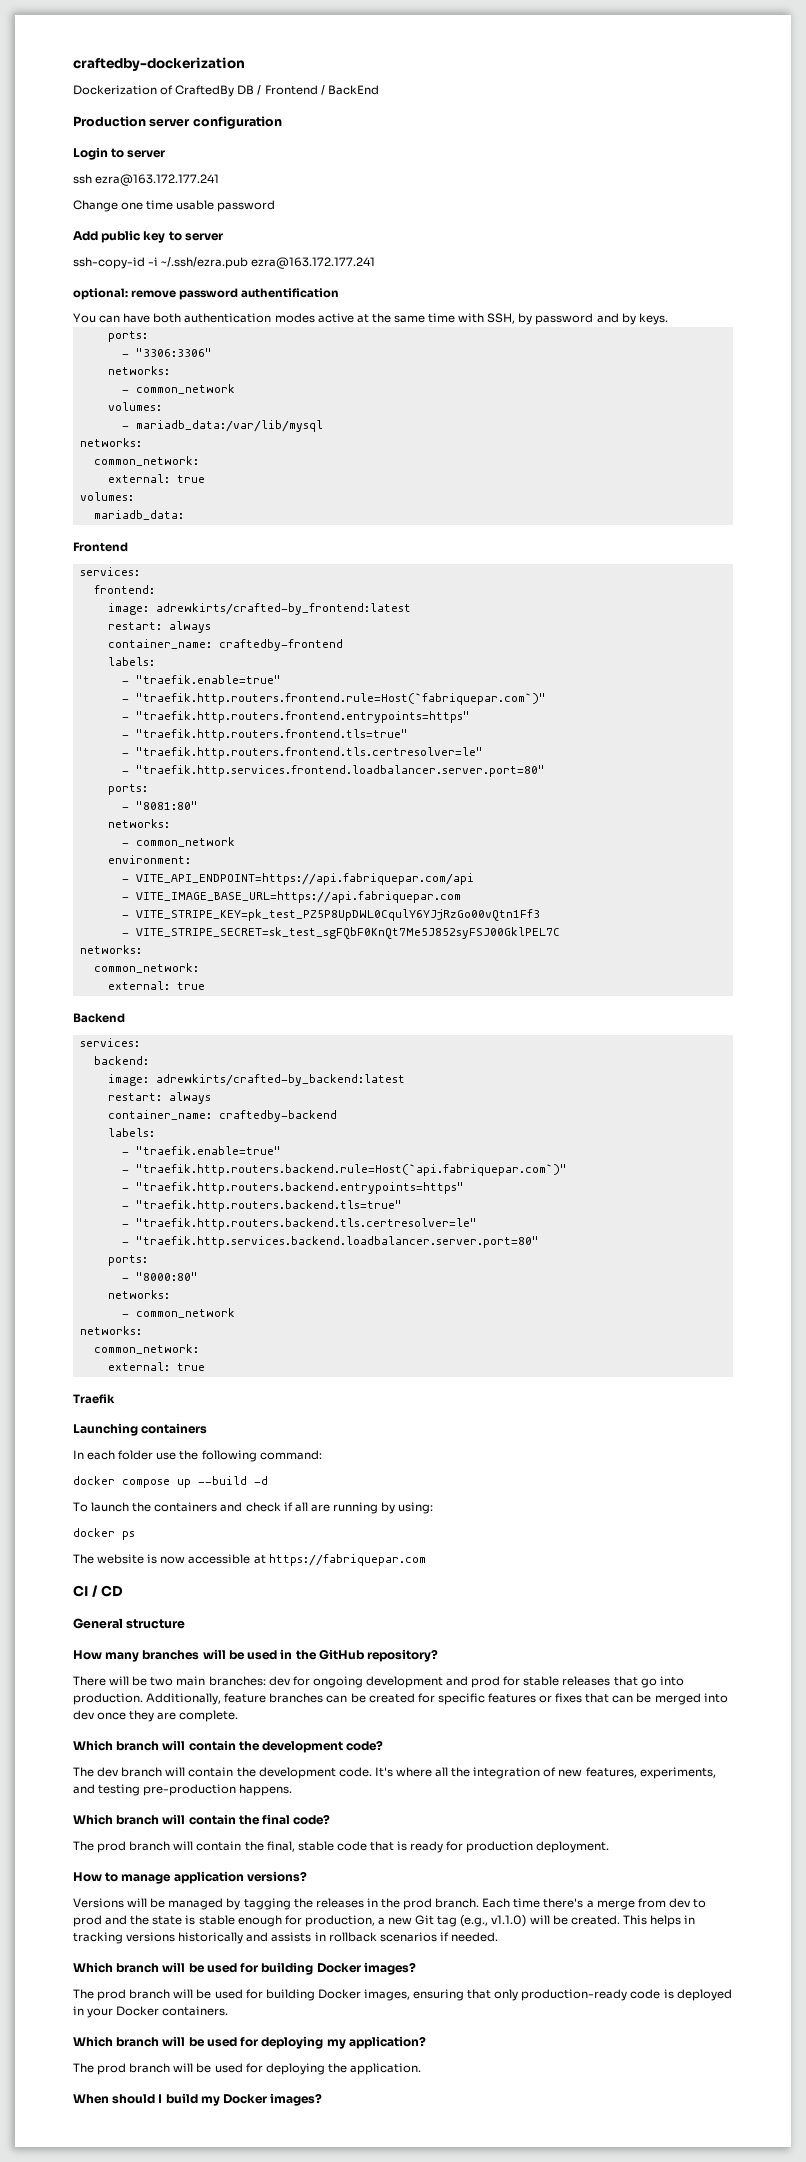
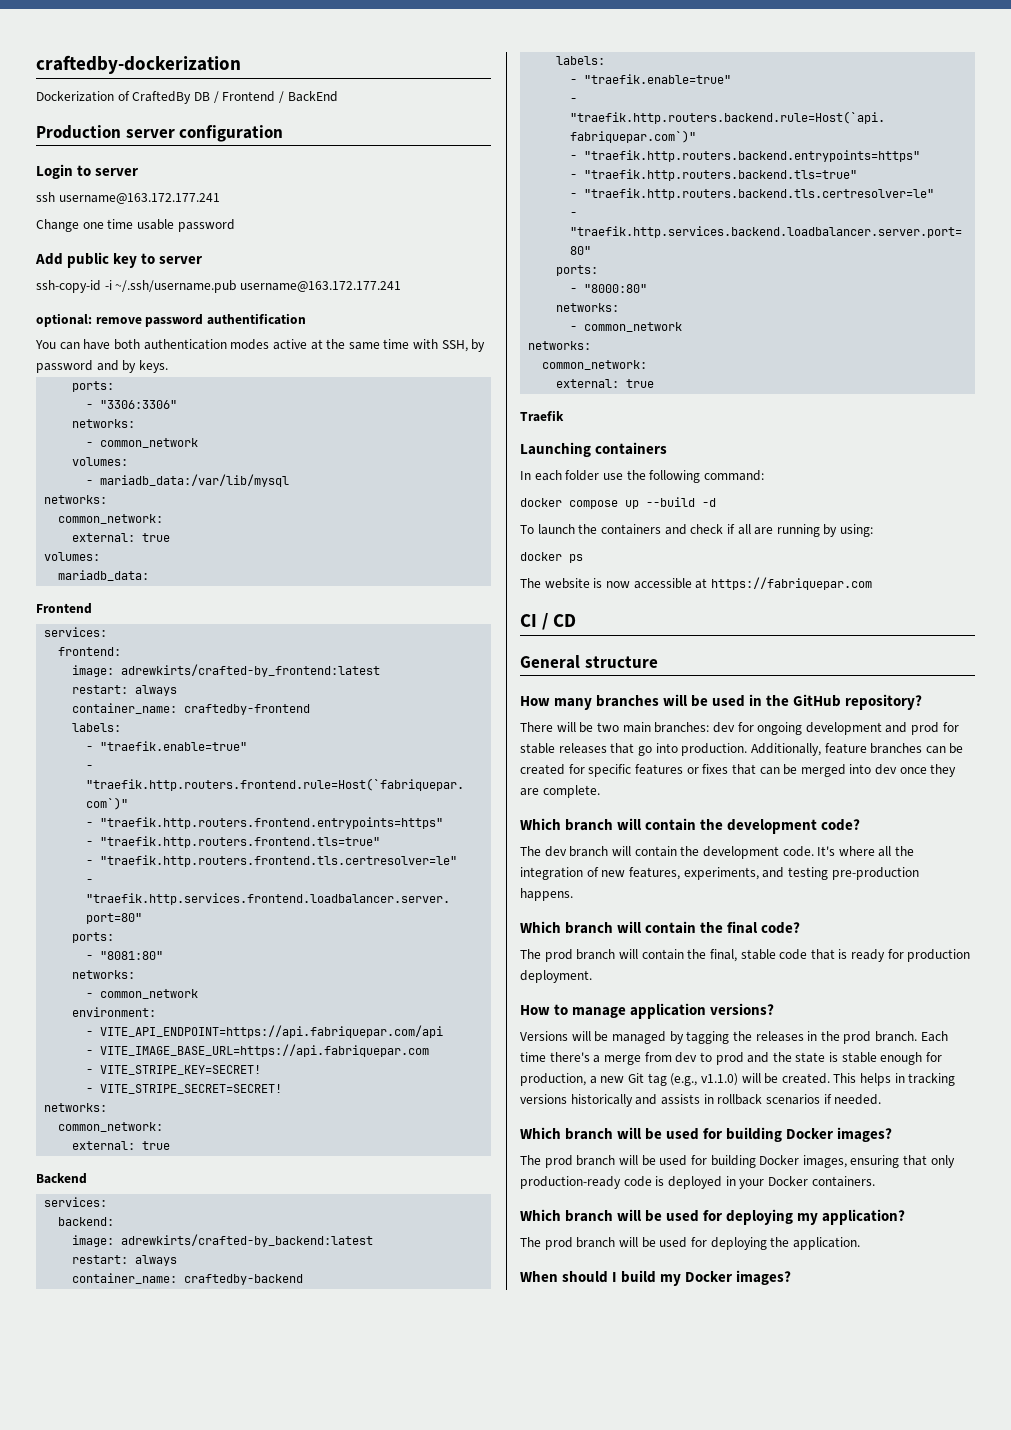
- ssh ezra@163.172.177.241
+ ssh username@163.172.177.241
- ssh-copy-id -i ~/.ssh/ezra.pub ezra@163.172.177.241
+ ssh-copy-id -i ~/.ssh/username.pub username@163.172.177.241
- - VITE_STRIPE_KEY=pk_test_PZ5P8UpDWL0CqulY6YJjRzGo00vQtn1Ff3
- - VITE_STRIPE_SECRET=sk_test_sgFQbF0KnQt7Me5J852syFSJ00GklPEL7C
+ - VITE_STRIPE_KEY=SECRET!
+ - VITE_STRIPE_SECRET=SECRET!

